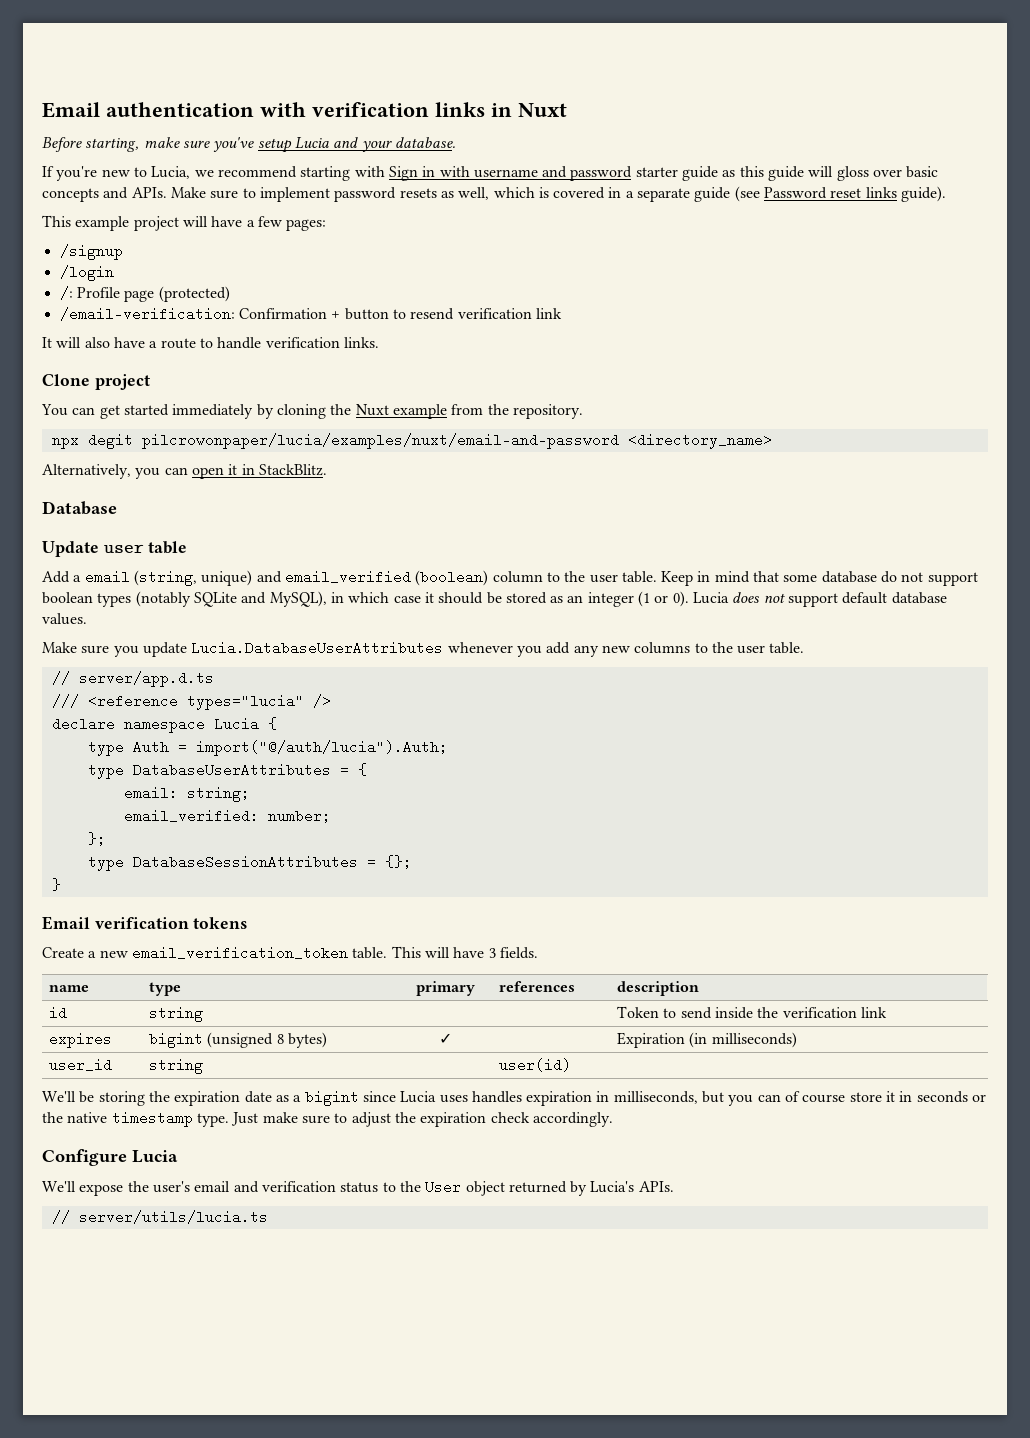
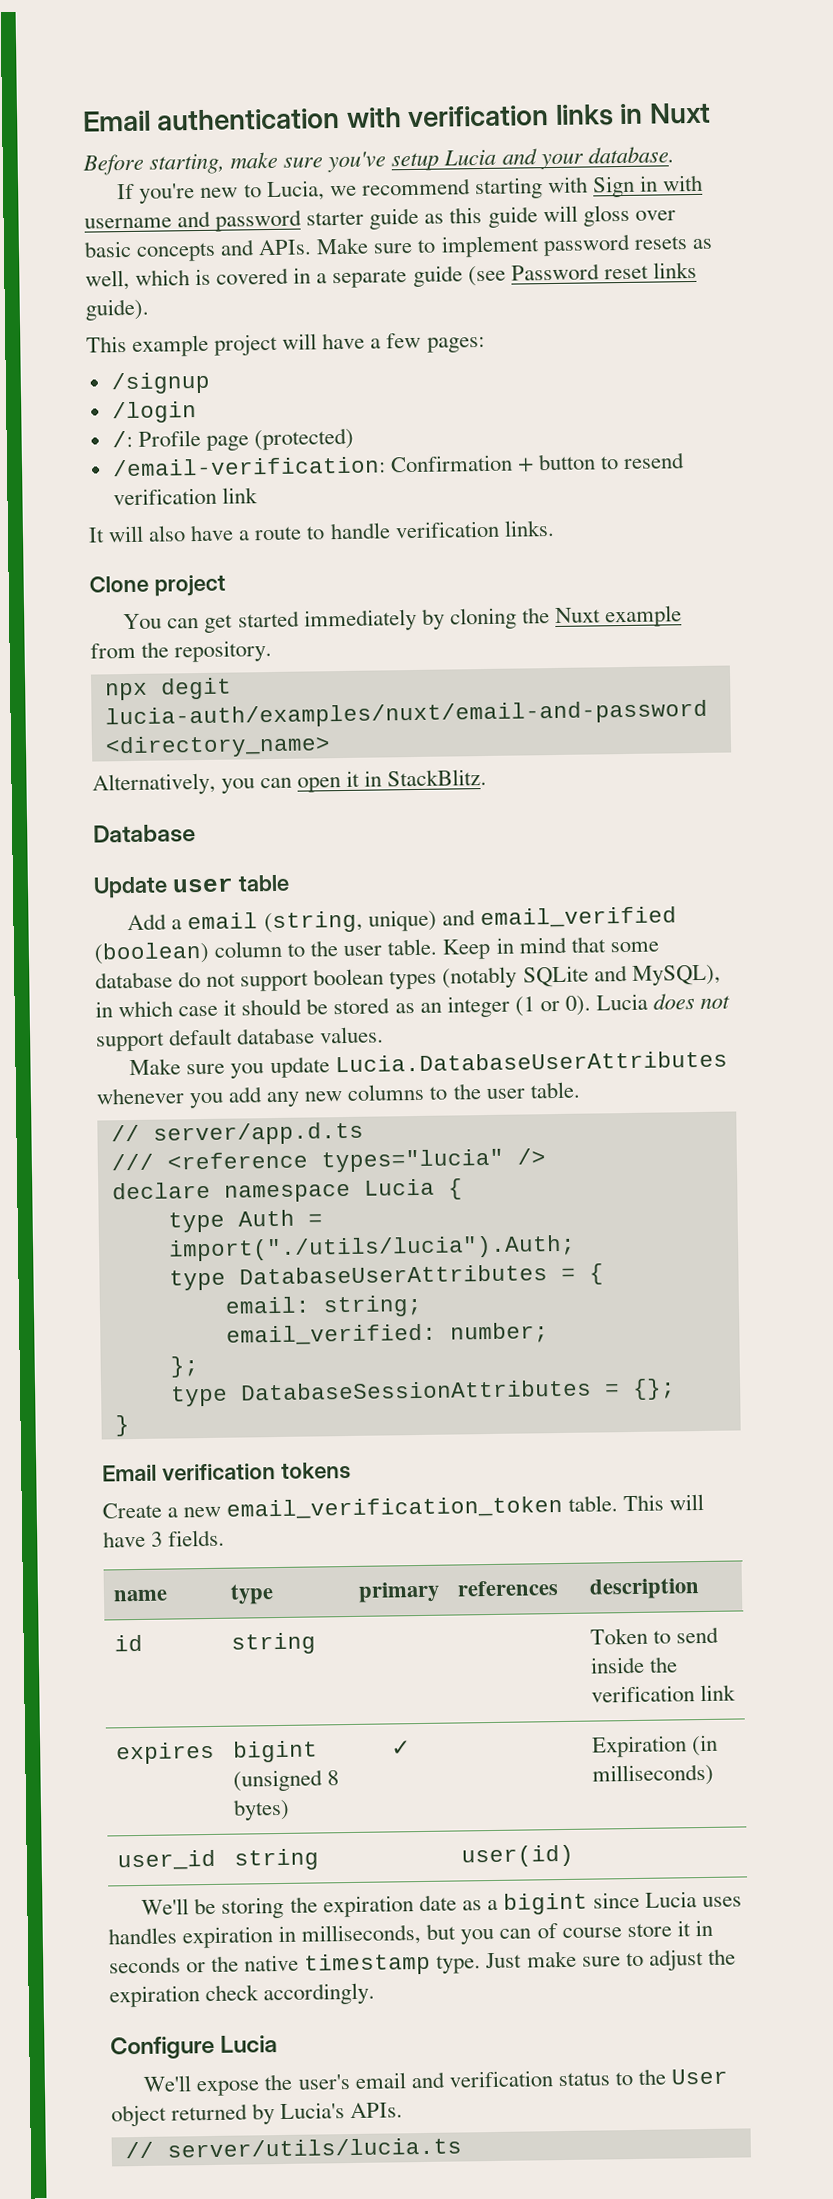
- npx degit pilcrowonpaper/lucia/examples/nuxt/email-and-password <directory_name>
+ npx degit lucia-auth/examples/nuxt/email-and-password <directory_name>
- type Auth = import("@/auth/lucia").Auth;
+ type Auth = import("./utils/lucia").Auth;

